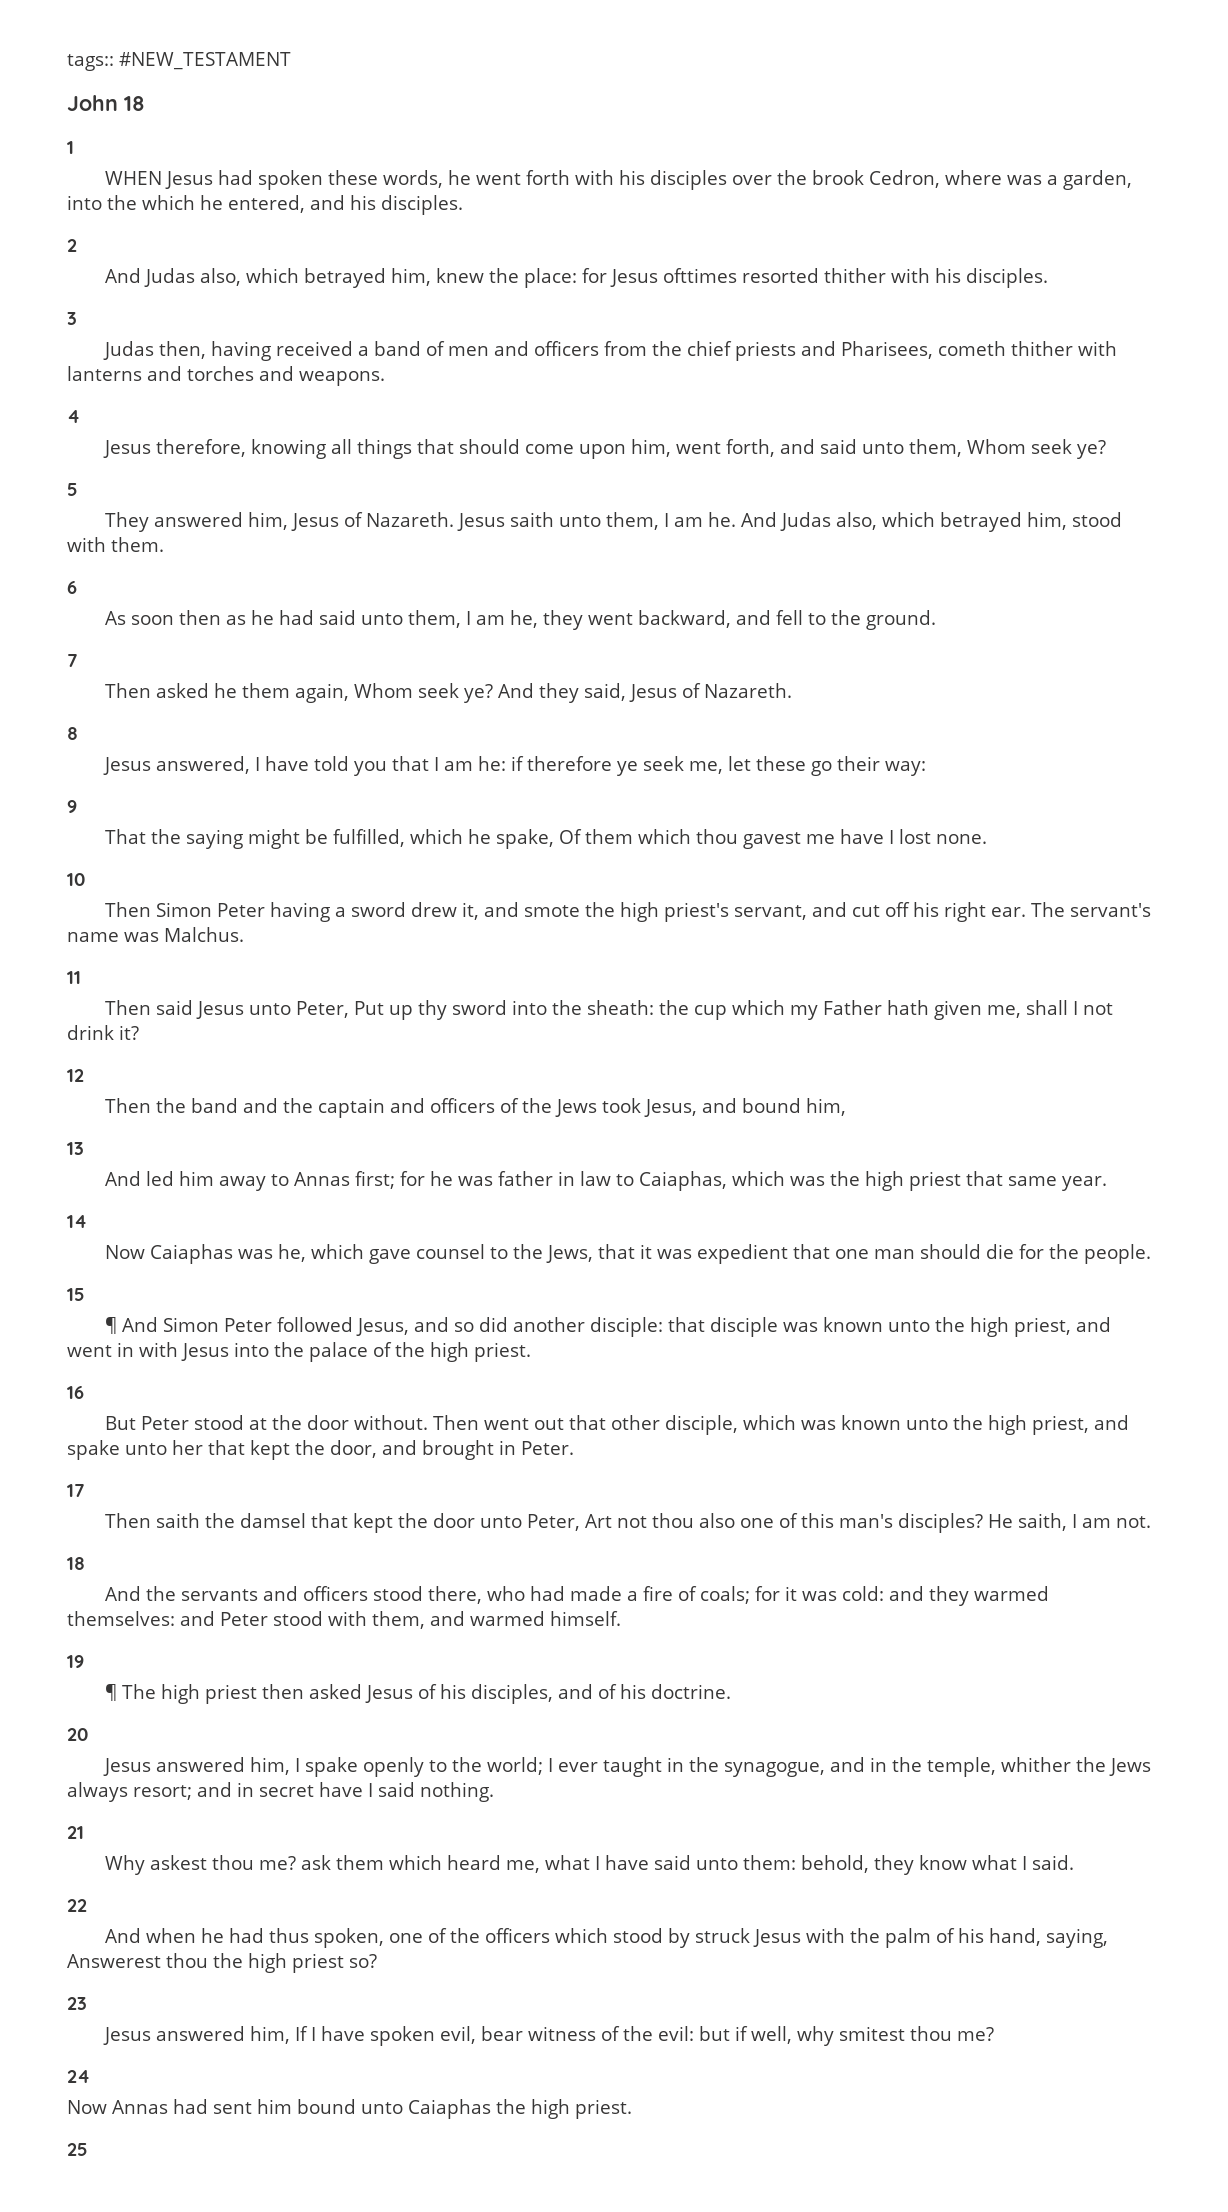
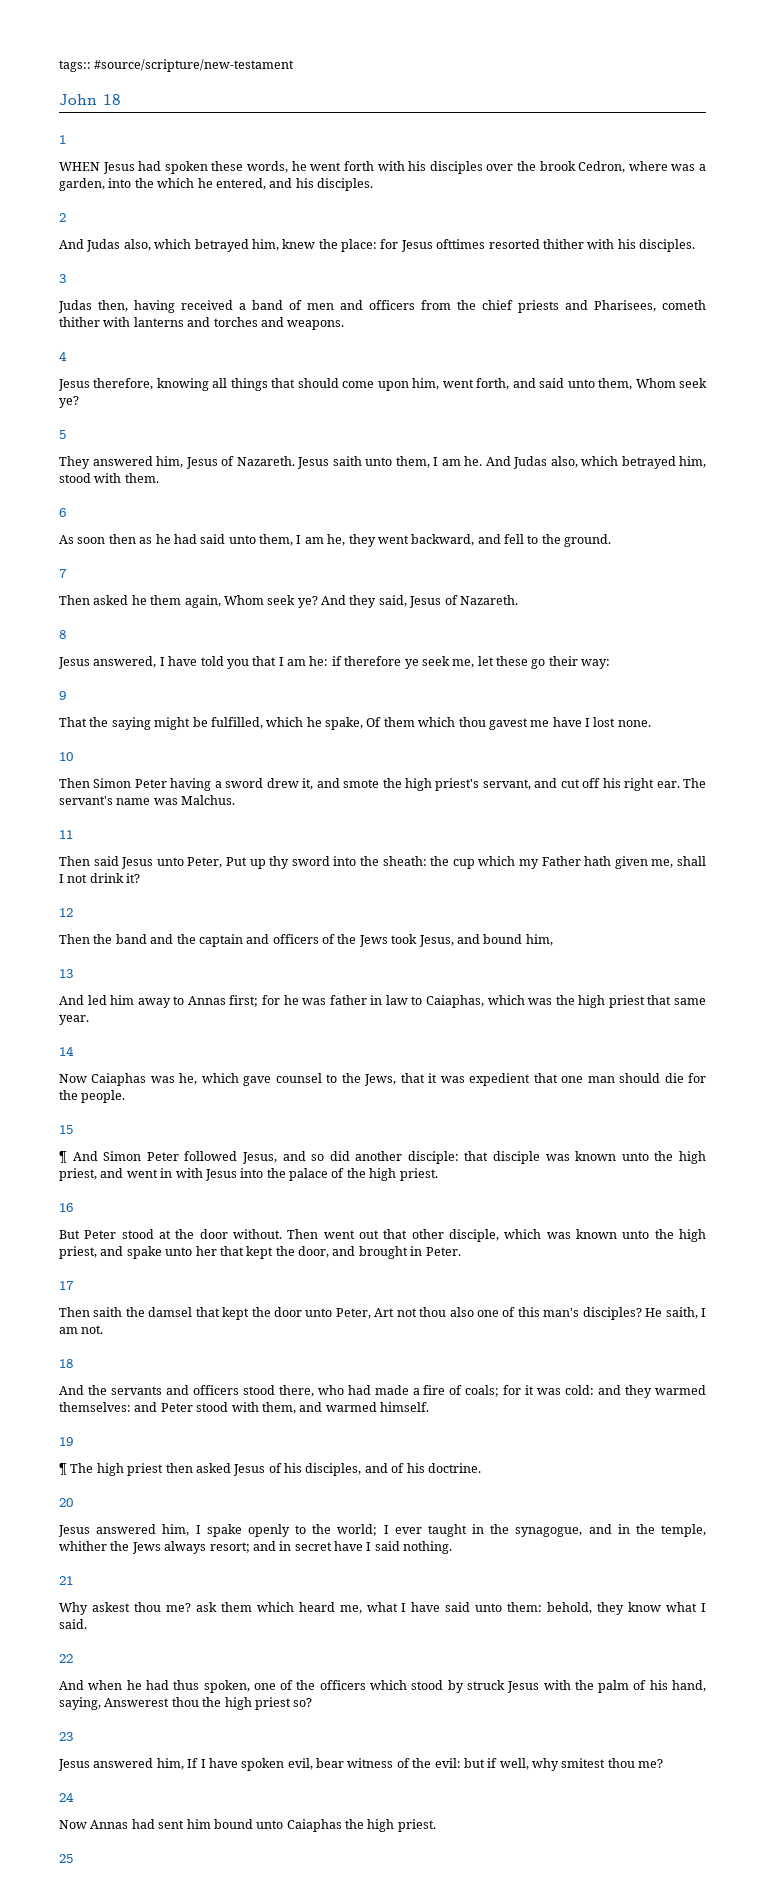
- tags:: #NEW_TESTAMENT
+ tags:: #source/scripture/new-testament

